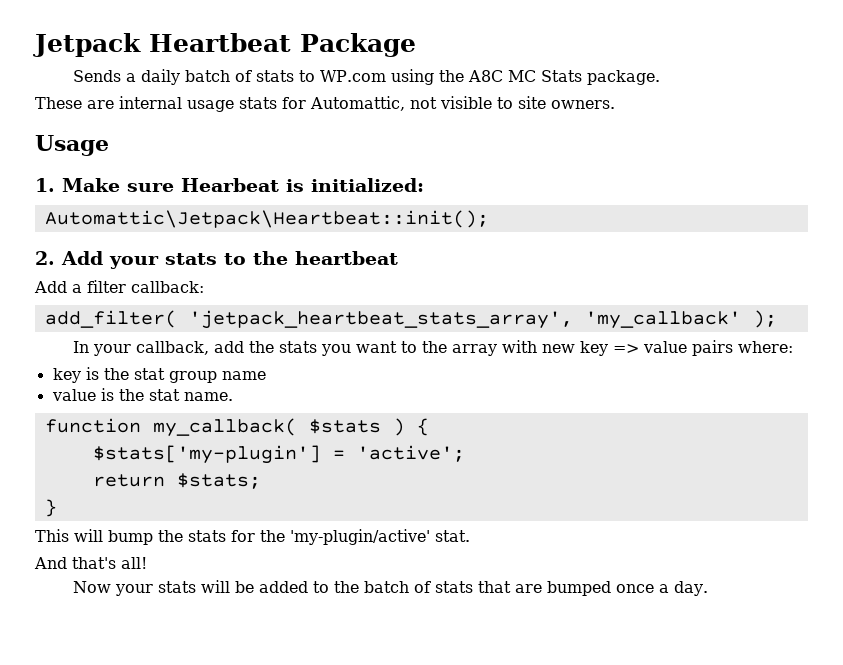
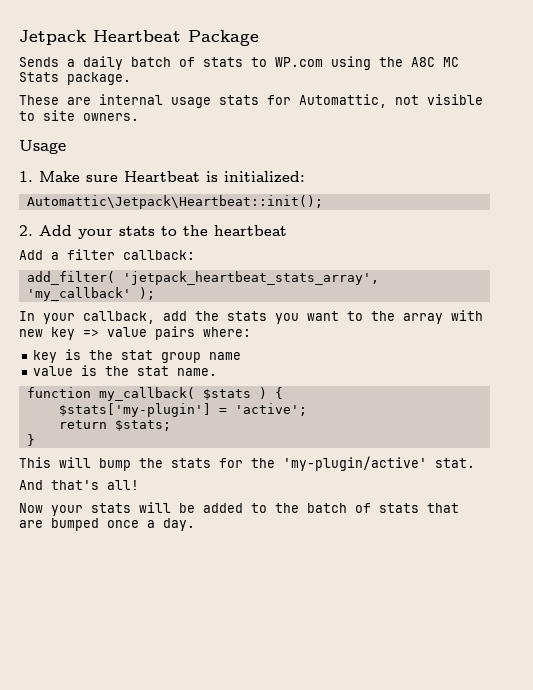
- 1. Make sure Hearbeat is initialized:
+ 1. Make sure Heartbeat is initialized:

